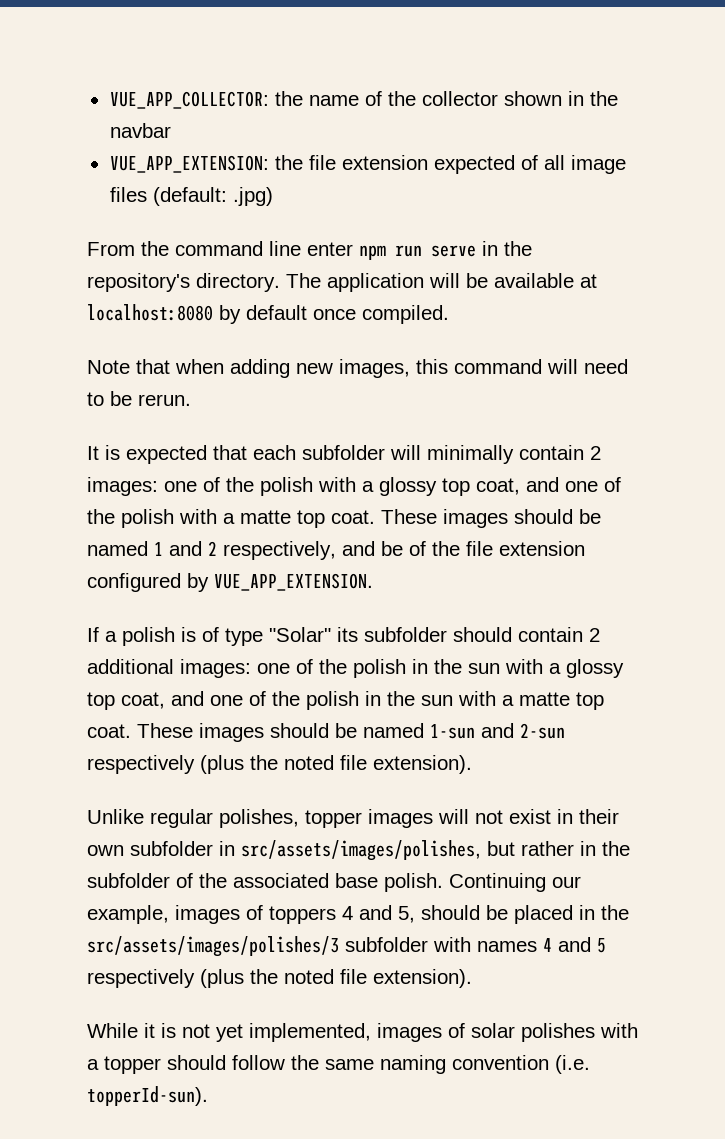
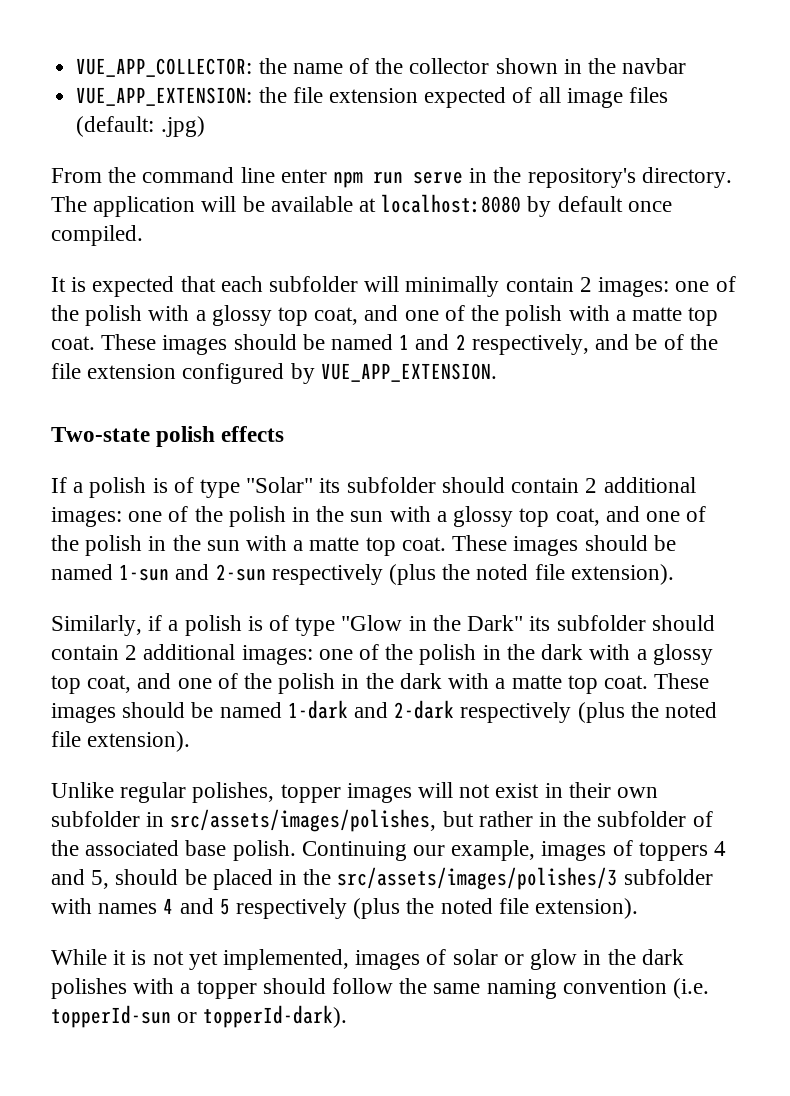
- Note that when adding new images, this command will need to be rerun.
+ Two-state polish effects
+ Similarly, if a polish is of type "Glow in the Dark" its subfolder should contain 2 additional images: one of the polish in the dark with a glossy top coat, and one of the polish in the dark with a matte top coat. These images should be named 1-dark and 2-dark respectively (plus the noted file extension).
- While it is not yet implemented, images of solar polishes with a topper should follow the same naming convention (i.e. topperId-sun).
+ While it is not yet implemented, images of solar or glow in the dark polishes with a topper should follow the same naming convention (i.e. topperId-sun or topperId-dark).

